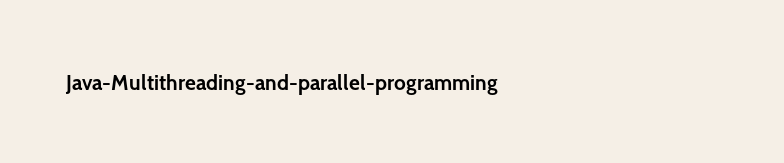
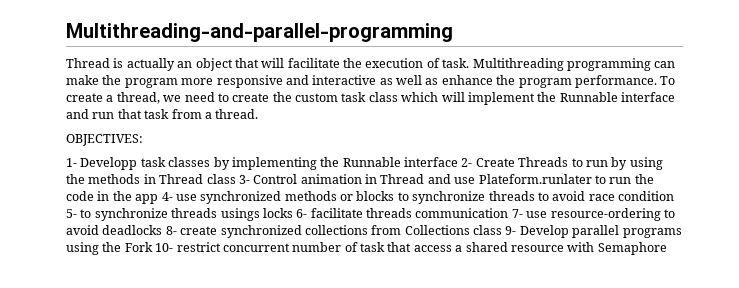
- Java-Multithreading-and-parallel-programming
+ Multithreading-and-parallel-programming
+ Thread is actually an object that will facilitate the execution of task. Multithreading programming can make the program more responsive and interactive as well as enhance the program performance. To create a thread, we need to create the custom task class which will implement the Runnable interface and run that task from a thread.
+ OBJECTIVES:
+ 1- Developp task classes by implementing the Runnable interface 2- Create Threads to run by using the methods in Thread class 3- Control animation in Thread and use Plateform.runlater to run the code in the app 4- use synchronized methods or blocks to synchronize threads to avoid race condition 5- to synchronize threads usings locks 6- facilitate threads communication 7- use resource-ordering to avoid deadlocks 8- create synchronized collections from Collections class 9- Develop parallel programs using the Fork 10- restrict concurrent number of task that access a shared resource with Semaphore

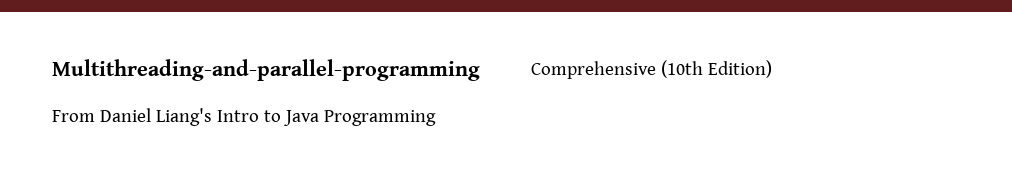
- Thread is actually an object that will facilitate the execution of task. Multithreading programming can make the program more responsive and interactive as well as enhance the program performance. To create a thread, we need to create the custom task class which will implement the Runnable interface and run that task from a thread.
- OBJECTIVES:
- 1- Developp task classes by implementing the Runnable interface 2- Create Threads to run by using the methods in Thread class 3- Control animation in Thread and use Plateform.runlater to run the code in the app 4- use synchronized methods or blocks to synchronize threads to avoid race condition 5- to synchronize threads usings locks 6- facilitate threads communication 7- use resource-ordering to avoid deadlocks 8- create synchronized collections from Collections class 9- Develop parallel programs using the Fork 10- restrict concurrent number of task that access a shared resource with Semaphore
+ From Daniel Liang's Intro to Java Programming Comprehensive (10th Edition)

